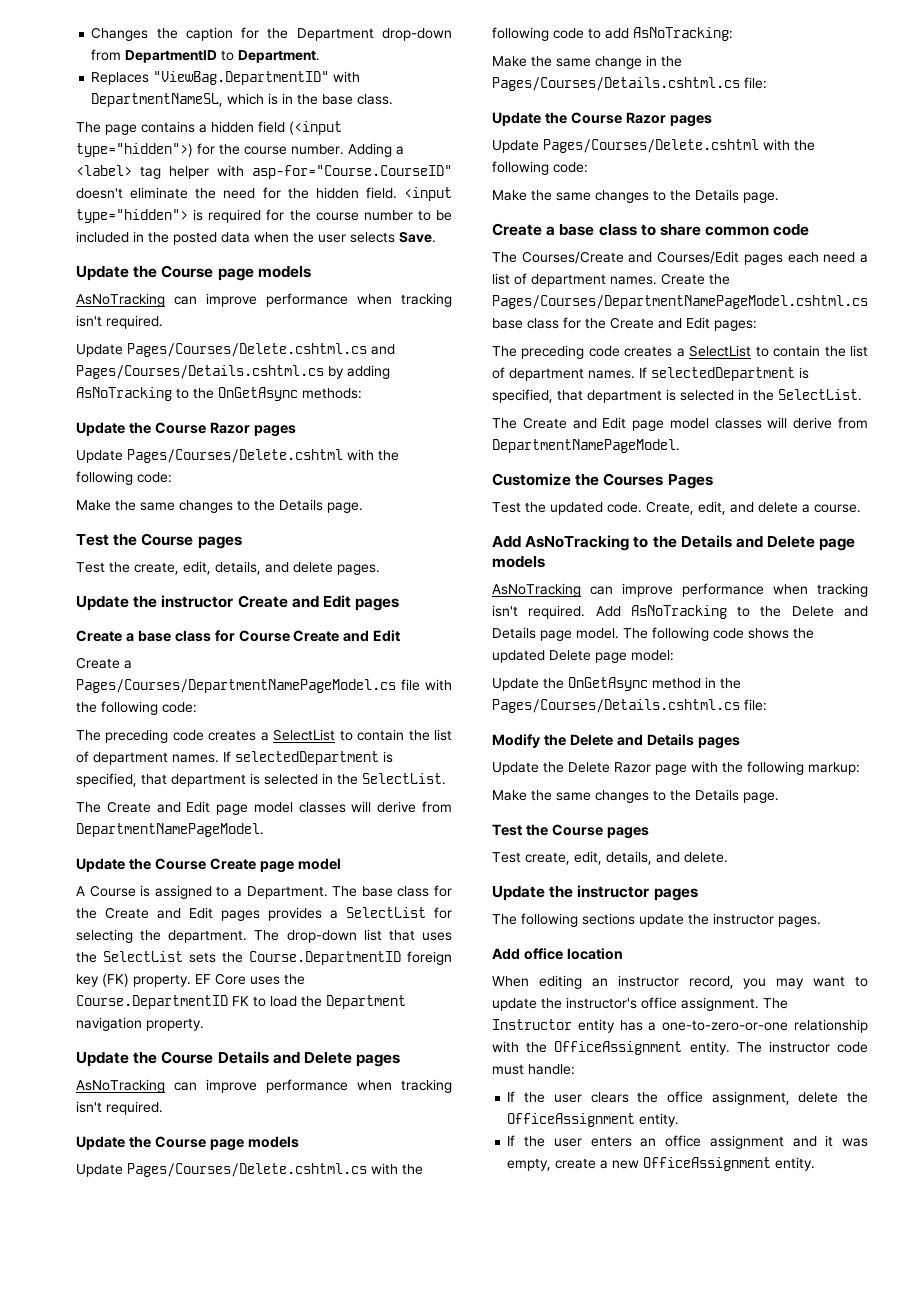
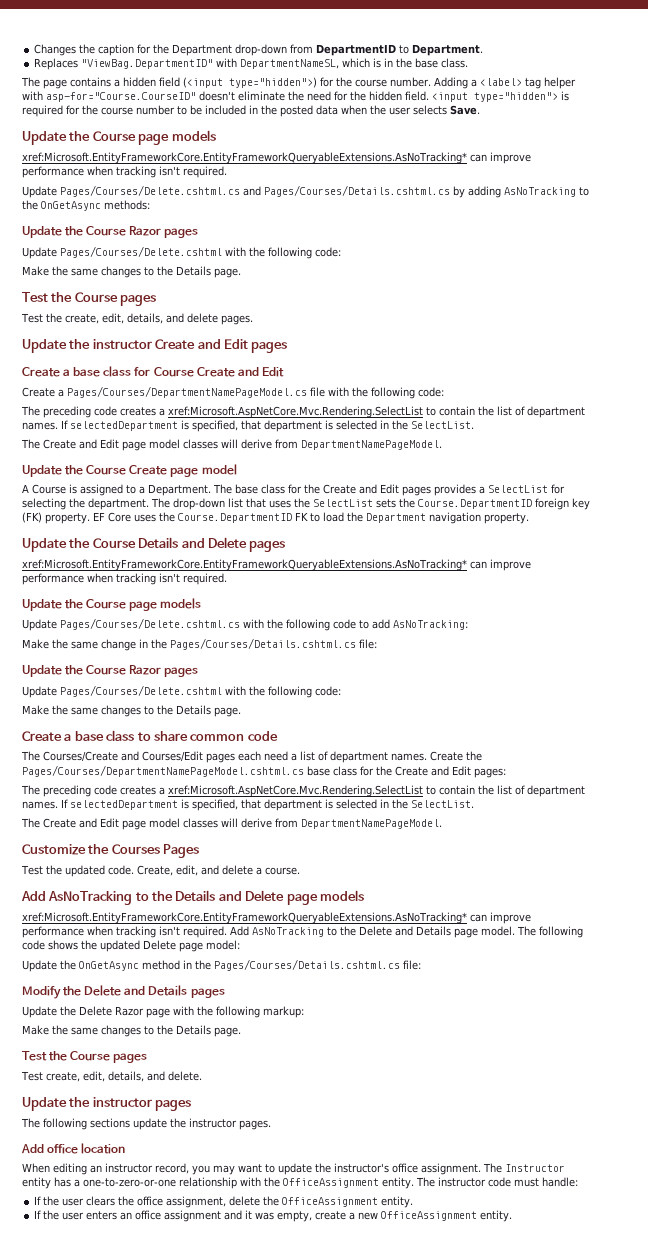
  <input type="hidden"> is required for the course number to be included in the posted data when the user selects Save.
  Update the Course page models
- AsNoTracking can improve performance when tracking isn't required.
+ xref:Microsoft.EntityFrameworkCore.EntityFrameworkQueryableExtensions.AsNoTracking* can improve performance when tracking isn't required.
  Create a Pages/Courses/DepartmentNamePageModel.cs file with the following code:
- The preceding code creates a SelectList to contain the list of department names.
+ The preceding code creates a xref:Microsoft.AspNetCore.Mvc.Rendering.SelectList to contain the list of department names.
  Update the Course Details and Delete pages
- AsNoTracking can improve performance when tracking isn't required.
+ xref:Microsoft.EntityFrameworkCore.EntityFrameworkQueryableExtensions.AsNoTracking* can improve performance when tracking isn't required.
  Create the Pages/Courses/DepartmentNamePageModel.cshtml.cs base class for the Create and Edit pages:
- The preceding code creates a SelectList to contain the list of department names.
+ The preceding code creates a xref:Microsoft.AspNetCore.Mvc.Rendering.SelectList to contain the list of department names.
  Add AsNoTracking to the Details and Delete page models
- AsNoTracking can improve performance when tracking isn't required.
+ xref:Microsoft.EntityFrameworkCore.EntityFrameworkQueryableExtensions.AsNoTracking* can improve performance when tracking isn't required.

